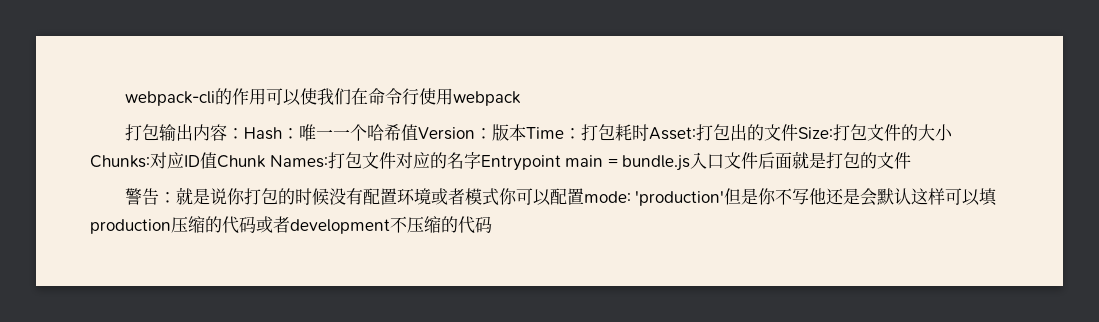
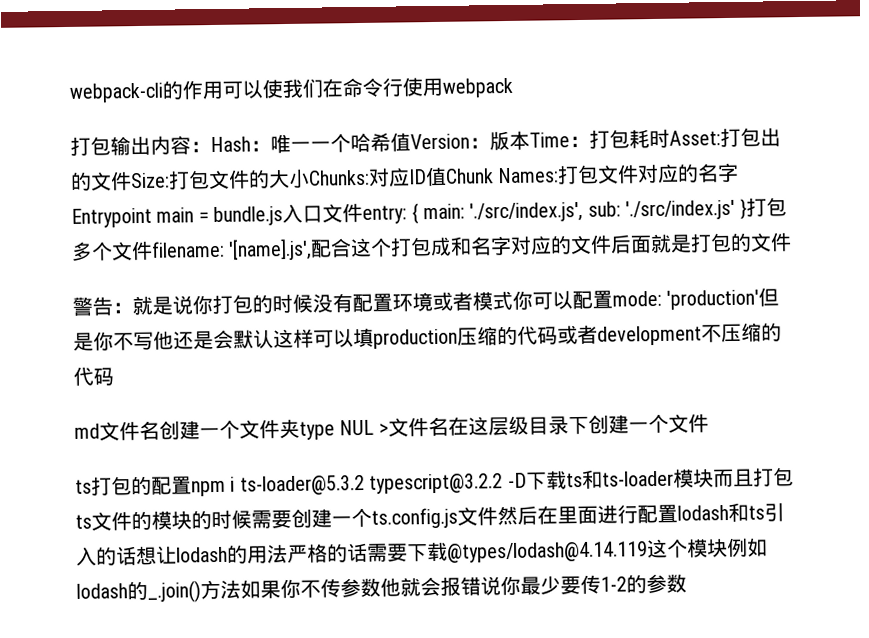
- 打包输出内容：Hash：唯一一个哈希值Version：版本Time：打包耗时Asset:打包出的文件Size:打包文件的大小Chunks:对应ID值Chunk Names:打包文件对应的名字Entrypoint main = bundle.js入口文件后面就是打包的文件
+ 打包输出内容：Hash：唯一一个哈希值Version：版本Time：打包耗时Asset:打包出的文件Size:打包文件的大小Chunks:对应ID值Chunk Names:打包文件对应的名字Entrypoint main = bundle.js入口文件entry: { main: './src/index.js', sub: './src/index.js' }打包多个文件filename: '[name].js',配合这个打包成和名字对应的文件后面就是打包的文件
+ md文件名创建一个文件夹type NUL >文件名在这层级目录下创建一个文件
+ ts打包的配置npm i ts-loader@5.3.2 typescript@3.2.2 -D下载ts和ts-loader模块而且打包ts文件的模块的时候需要创建一个ts.config.js文件然后在里面进行配置lodash和ts引入的话想让lodash的用法严格的话需要下载@types/lodash@4.14.119这个模块例如lodash的_.join()方法如果你不传参数他就会报错说你最少要传1-2的参数

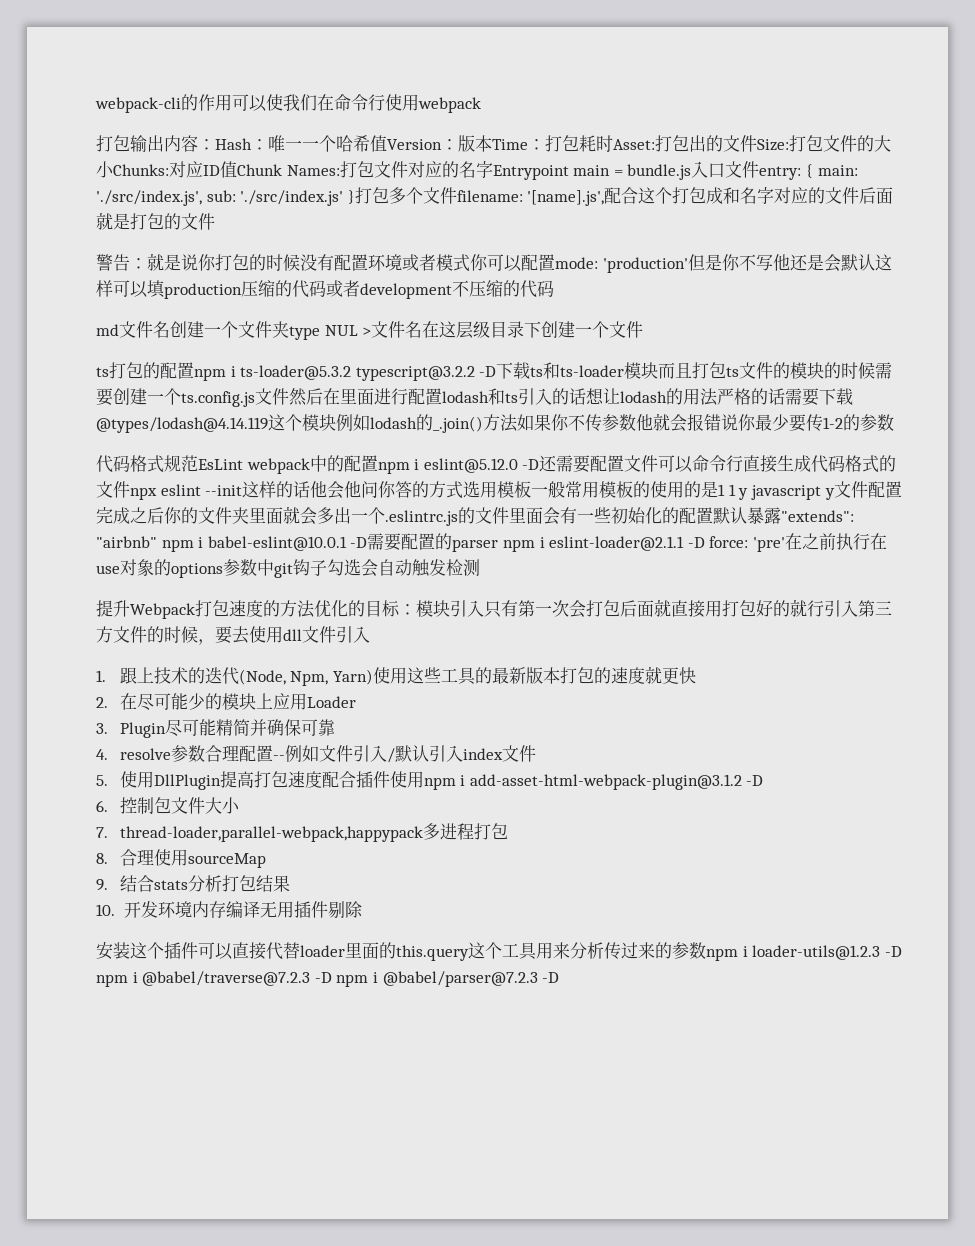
+ 代码格式规范EsLint webpack中的配置npm i eslint@5.12.0 -D还需要配置文件可以命令行直接生成代码格式的文件npx eslint --init这样的话他会他问你答的方式选用模板一般常用模板的使用的是1 1 y javascript y文件配置完成之后你的文件夹里面就会多出一个.eslintrc.js的文件里面会有一些初始化的配置默认暴露"extends": "airbnb" npm i babel-eslint@10.0.1 -D需要配置的parser npm i eslint-loader@2.1.1 -D force: 'pre'在之前执行在use对象的options参数中git钩子勾选会自动触发检测
+ 提升Webpack打包速度的方法优化的目标：模块引入只有第一次会打包后面就直接用打包好的就行引入第三方文件的时候，要去使用dll文件引入
+ 1.跟上技术的迭代(Node, Npm, Yarn)使用这些工具的最新版本打包的速度就更快
+ 2.在尽可能少的模块上应用Loader
+ 3. Plugin尽可能精简并确保可靠
+ 4. resolve参数合理配置--例如文件引入/默认引入index文件
+ 5.使用DllPlugin提高打包速度配合插件使用npm i add-asset-html-webpack-plugin@3.1.2 -D
+ 6.控制包文件大小
+ 7. thread-loader,parallel-webpack,happypack多进程打包
+ 8.合理使用sourceMap
+ 9.结合stats分析打包结果
+ 10.开发环境内存编译无用插件剔除
+ 安装这个插件可以直接代替loader里面的this.query这个工具用来分析传过来的参数npm i loader-utils@1.2.3 -D npm i @babel/traverse@7.2.3 -D npm i @babel/parser@7.2.3 -D

